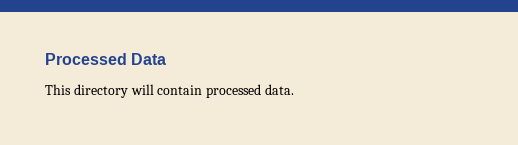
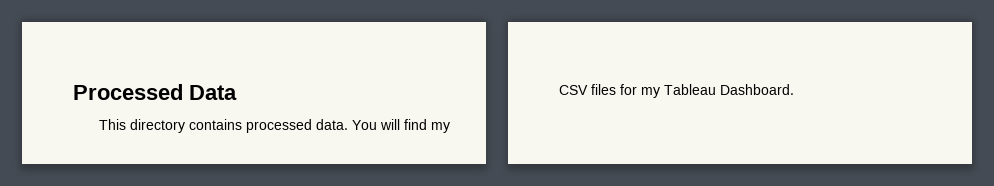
- This directory will contain processed data.
+ This directory contains processed data. You will find my CSV files for my Tableau Dashboard.

